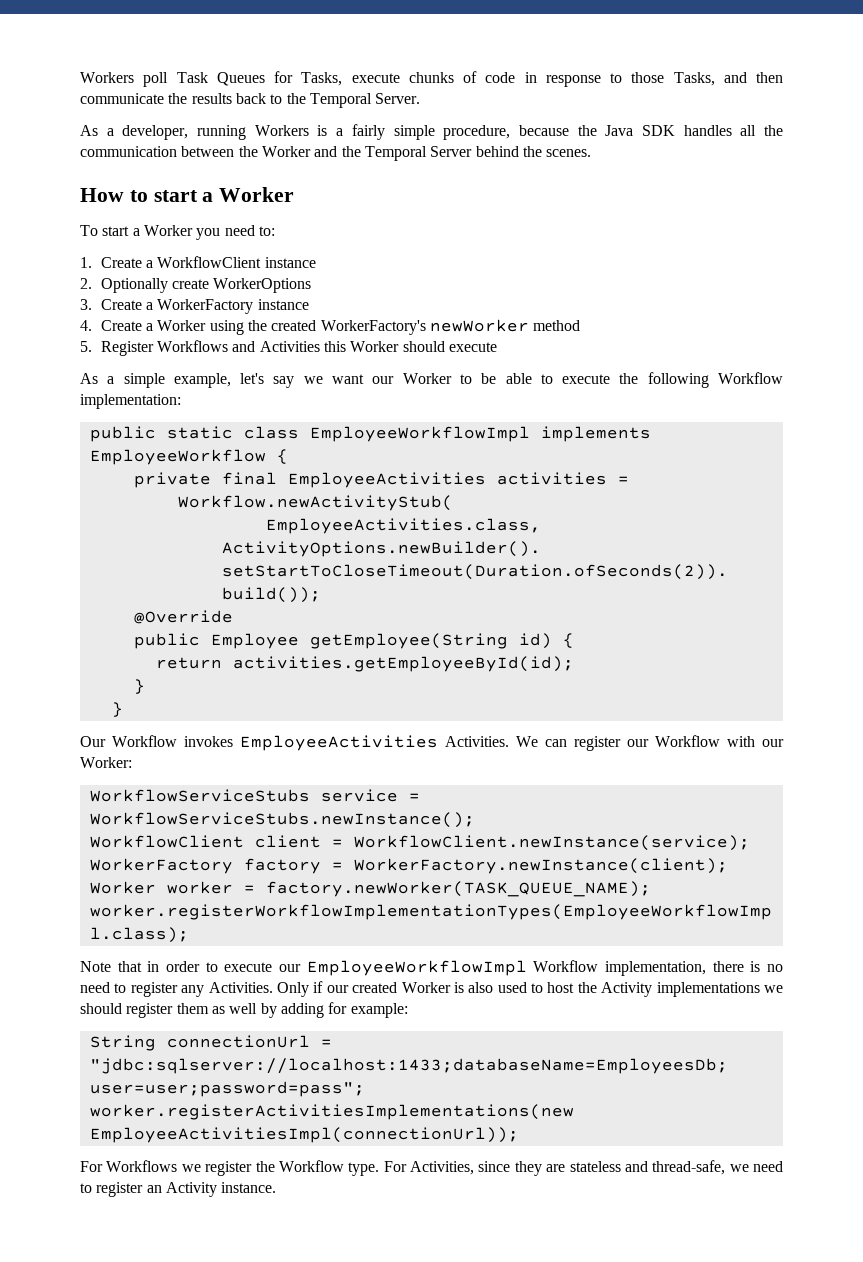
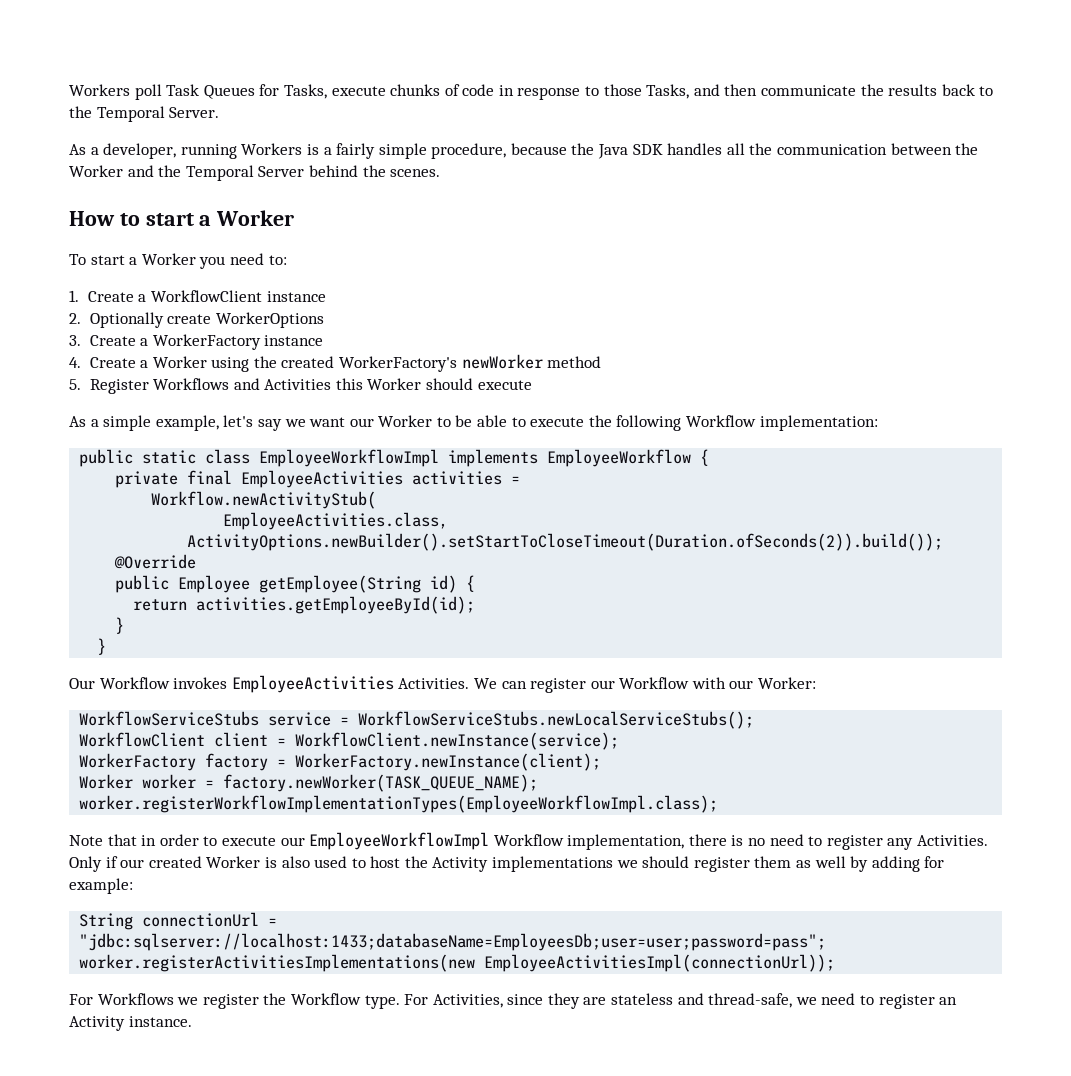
- WorkflowServiceStubs service = WorkflowServiceStubs.newInstance();
+ WorkflowServiceStubs service = WorkflowServiceStubs.newLocalServiceStubs();

